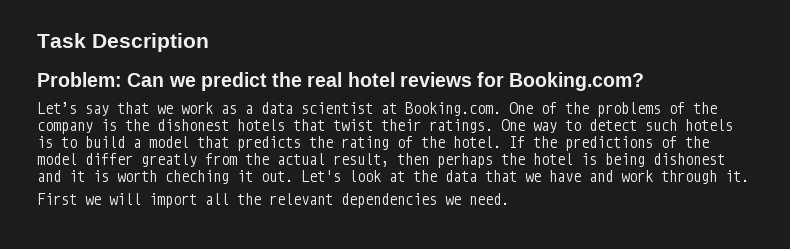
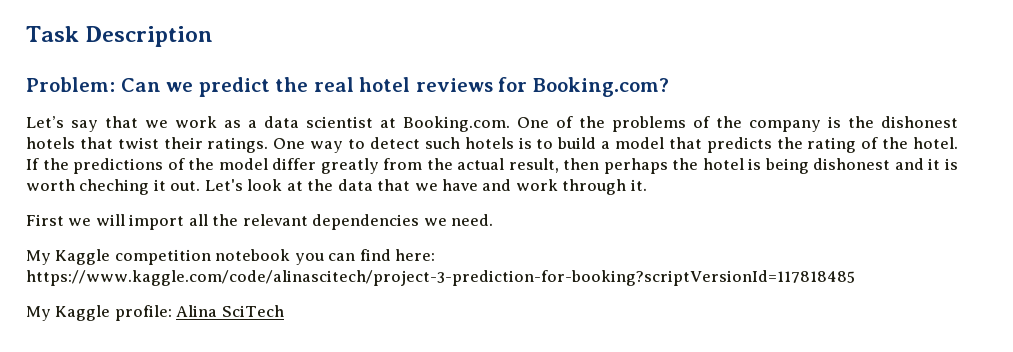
+ My Kaggle competition notebook you can find here: https://www.kaggle.com/code/alinascitech/project-3-prediction-for-booking?scriptVersionId=117818485
+ My Kaggle profile: Alina SciTech

